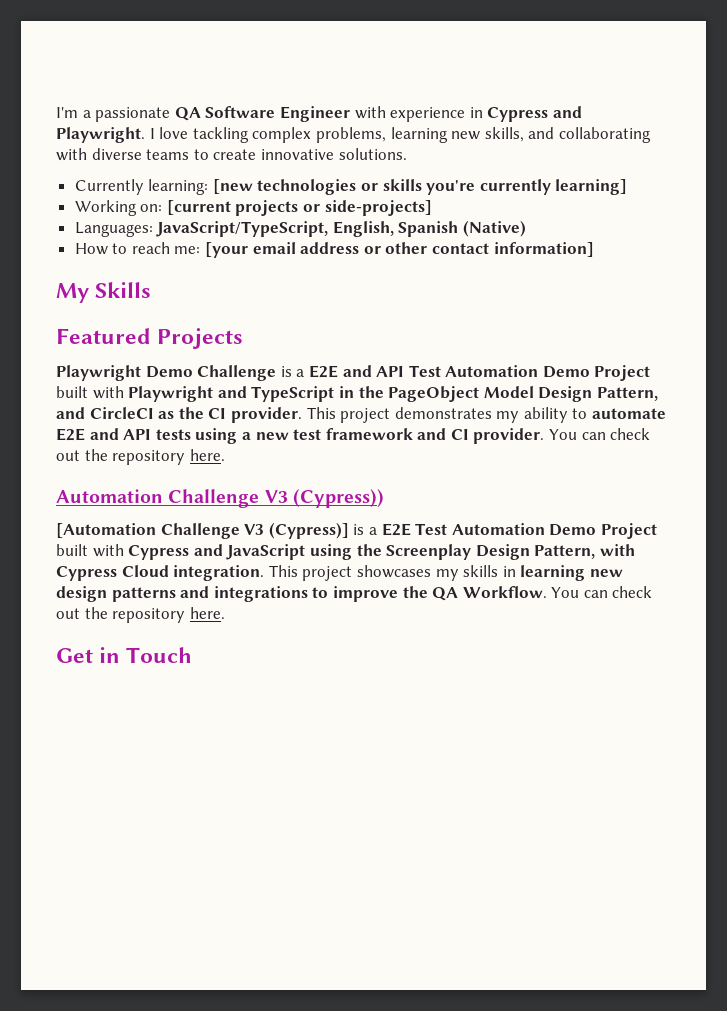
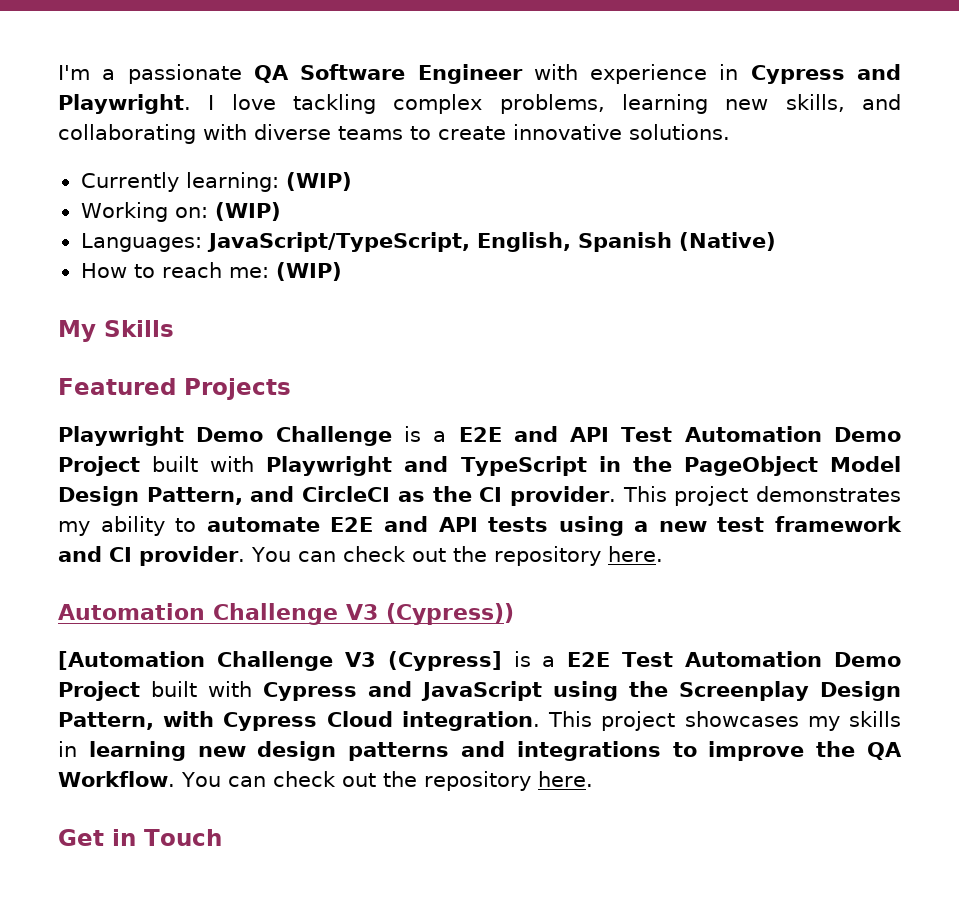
- Currently learning: [new technologies or skills you're currently learning]
- Working on: [current projects or side-projects]
+ Currently learning: (WIP)
+ Working on: (WIP)
- How to reach me: [your email address or other contact information]
+ How to reach me: (WIP)
- [Automation Challenge V3 (Cypress)] is a E2E Test Automation Demo Project built with Cypress and JavaScript using the Screenplay Design Pattern, with Cypress Cloud integration.
+ [Automation Challenge V3 (Cypress] is a E2E Test Automation Demo Project built with Cypress and JavaScript using the Screenplay Design Pattern, with Cypress Cloud integration.

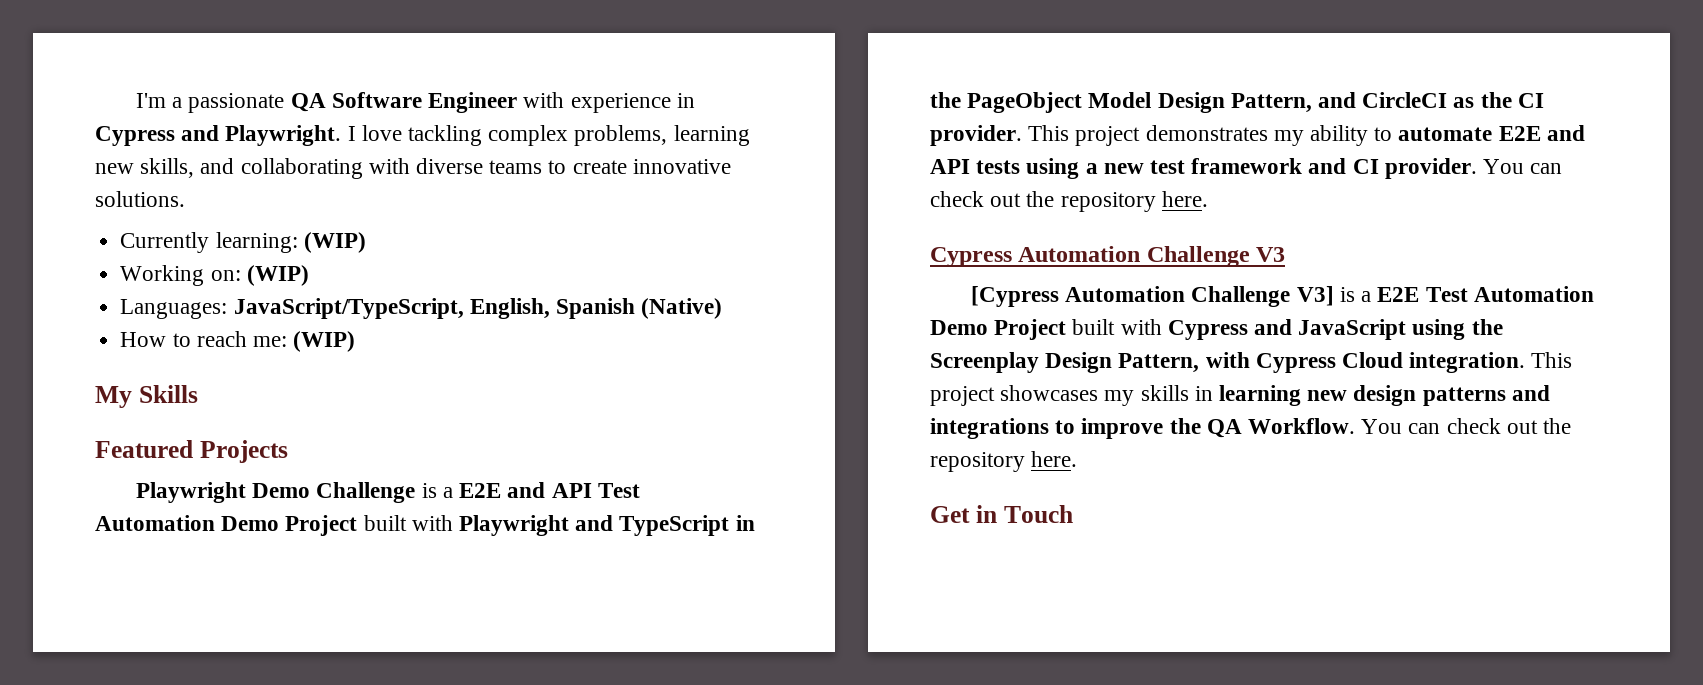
- Automation Challenge V3 (Cypress))
- [Automation Challenge V3 (Cypress] is a E2E Test Automation Demo Project built with Cypress and JavaScript using the Screenplay Design Pattern, with Cypress Cloud integration.
+ Cypress Automation Challenge V3
+ [Cypress Automation Challenge V3] is a E2E Test Automation Demo Project built with Cypress and JavaScript using the Screenplay Design Pattern, with Cypress Cloud integration.

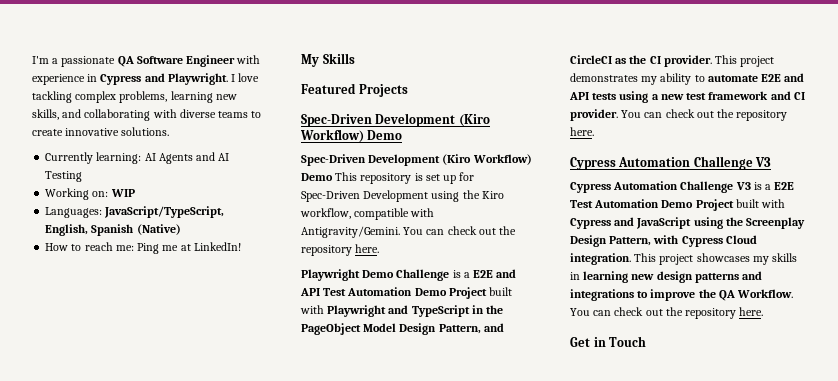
- Currently learning: (WIP)
+ Currently learning: AI Agents and AI Testing
- Working on: (WIP)
+ Working on: WIP
- How to reach me: (WIP)
+ How to reach me: Ping me at LinkedIn!
  Featured Projects
+ Spec-Driven Development (Kiro Workflow) Demo
+ Spec-Driven Development (Kiro Workflow) Demo This repository is set up for Spec-Driven Development using the Kiro workflow, compatible with Antigravity/Gemini. You can check out the repository here.
- [Cypress Automation Challenge V3] is a E2E Test Automation Demo Project built with Cypress and JavaScript using the Screenplay Design Pattern, with Cypress Cloud integration.
+ Cypress Automation Challenge V3 is a E2E Test Automation Demo Project built with Cypress and JavaScript using the Screenplay Design Pattern, with Cypress Cloud integration.

